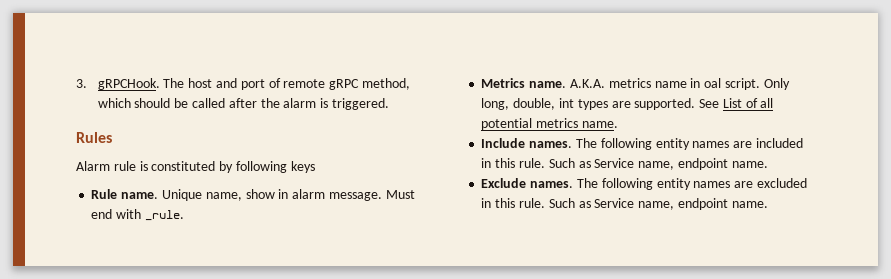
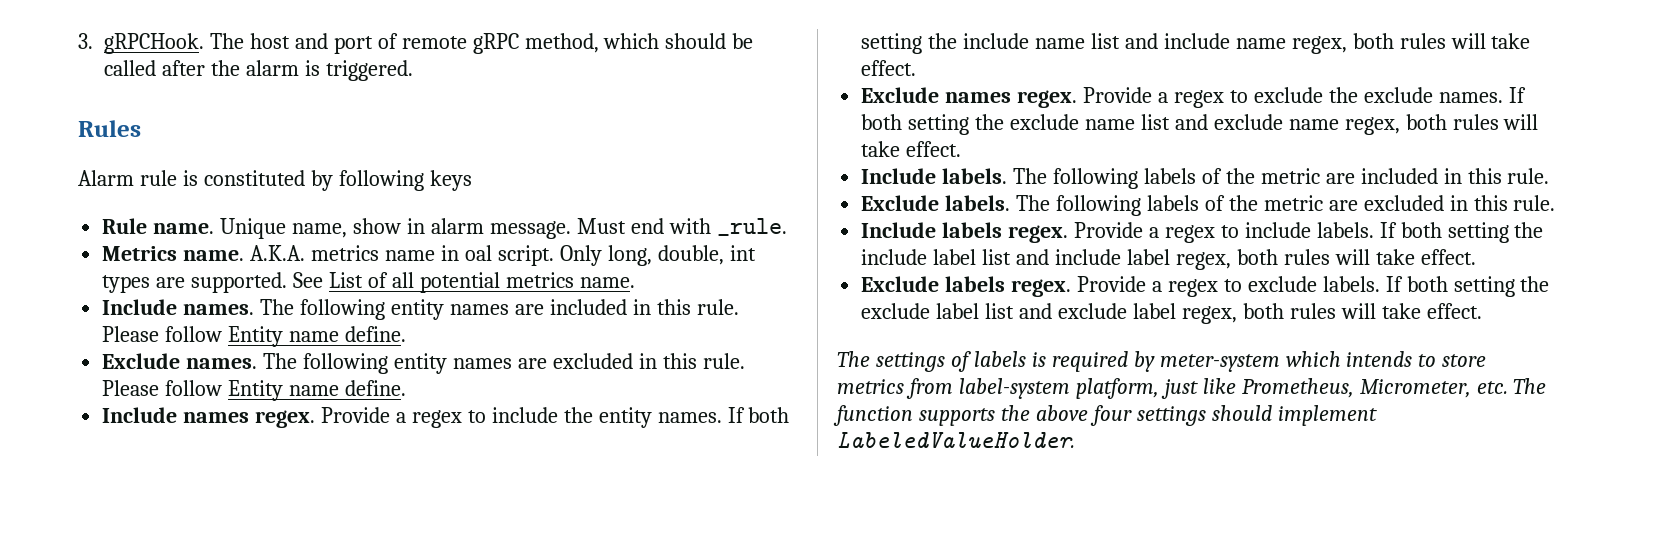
- The following entity names are included in this rule. Such as Service name, endpoint name.
+ The following entity names are included in this rule. Please follow Entity name define.
- The following entity names are excluded in this rule. Such as Service name, endpoint name.
+ The following entity names are excluded in this rule. Please follow Entity name define.
+ Include names regex. Provide a regex to include the entity names. If both setting the include name list and include name regex, both rules will take effect.
+ Exclude names regex. Provide a regex to exclude the exclude names. If both setting the exclude name list and exclude name regex, both rules will take effect.
+ Include labels. The following labels of the metric are included in this rule.
+ Exclude labels. The following labels of the metric are excluded in this rule.
+ Include labels regex. Provide a regex to include labels. If both setting the include label list and include label regex, both rules will take effect.
+ Exclude labels regex. Provide a regex to exclude labels. If both setting the exclude label list and exclude label regex, both rules will take effect.
+ The settings of labels is required by meter-system which intends to store metrics from label-system platform, just like Prometheus, Micrometer, etc. The function supports the above four settings should implement LabeledValueHolder.

